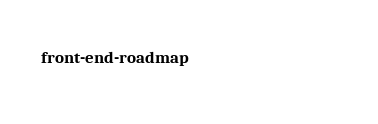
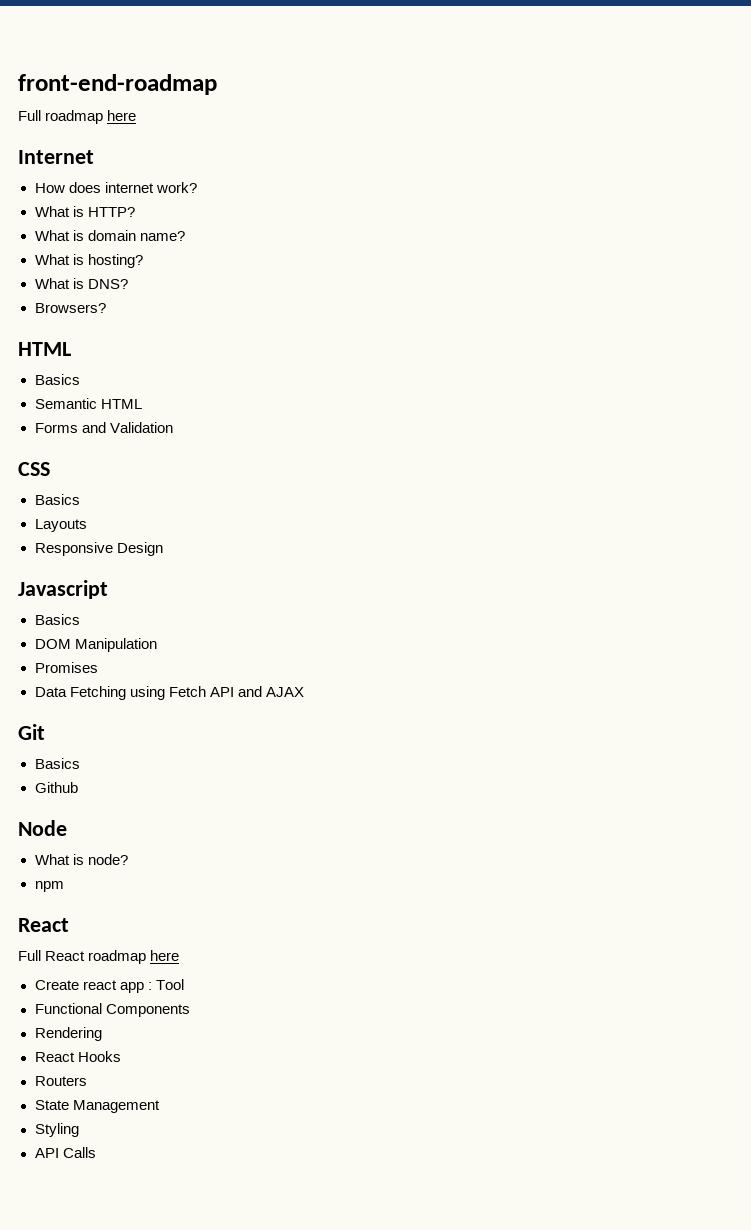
+ Full roadmap here
+ Internet
+ How does internet work?
+ What is HTTP?
+ What is domain name?
+ What is hosting?
+ What is DNS?
+ Browsers?
+ HTML
+ Basics
+ Semantic HTML
+ Forms and Validation
+ CSS
+ Basics
+ Layouts
+ Responsive Design
+ Javascript
+ Basics
+ DOM Manipulation
+ Promises
+ Data Fetching using Fetch API and AJAX
+ Git
+ Basics
+ Github
+ Node
+ What is node?
+ npm
+ React
+ Full React roadmap here
+ Create react app : Tool
+ Functional Components
+ Rendering
+ React Hooks
+ Routers
+ State Management
+ Styling
+ API Calls

